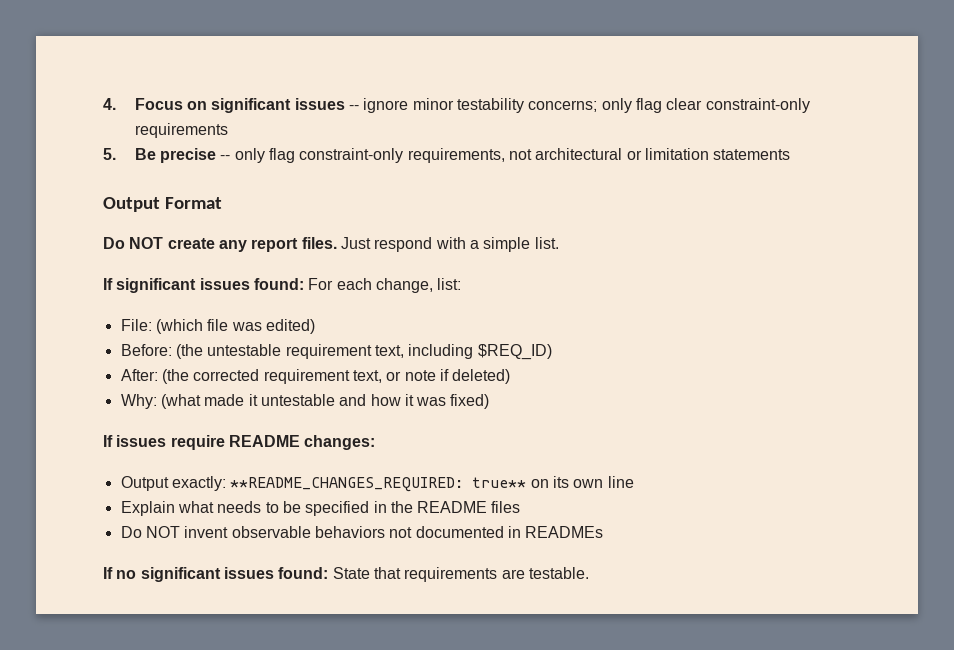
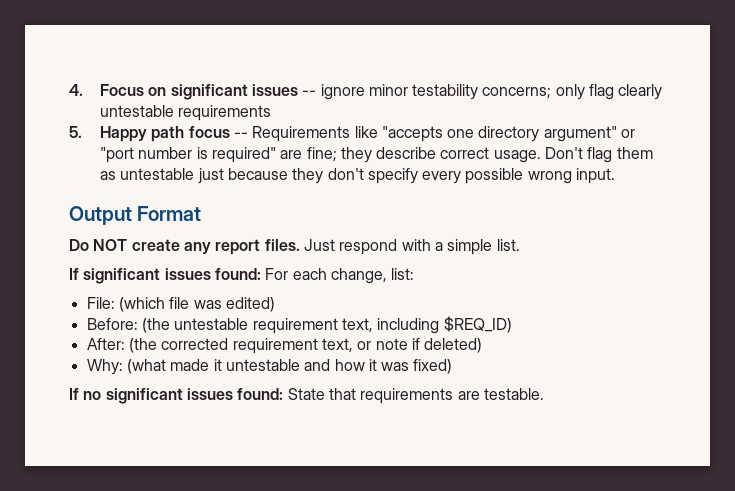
- 4. Focus on significant issues -- ignore minor testability concerns; only flag clear constraint-only requirements
+ 4. Focus on significant issues -- ignore minor testability concerns; only flag clearly untestable requirements
- 5. Be precise -- only flag constraint-only requirements, not architectural or limitation statements
+ 5. Happy path focus -- Requirements like "accepts one directory argument" or "port number is required" are fine; they describe correct usage. Don't flag them as untestable just because they don't specify every possible wrong input.
- If issues require README changes:
- Output exactly: **README_CHANGES_REQUIRED: true** on its own line
- Explain what needs to be specified in the README files
- Do NOT invent observable behaviors not documented in READMEs

